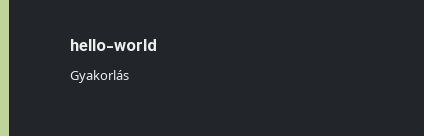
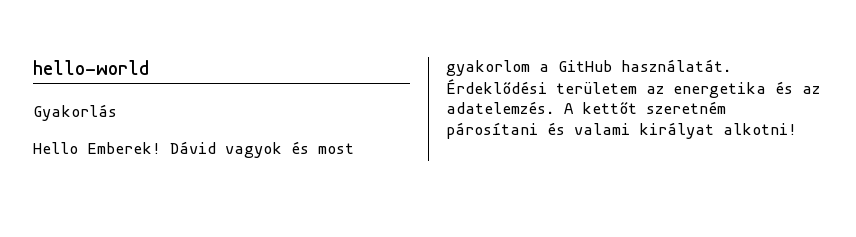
+ Hello Emberek! Dávid vagyok és most gyakorlom a GitHub használatát. Érdeklődési területem az energetika és az adatelemzés. A kettőt szeretném párosítani és valami királyat alkotni!

